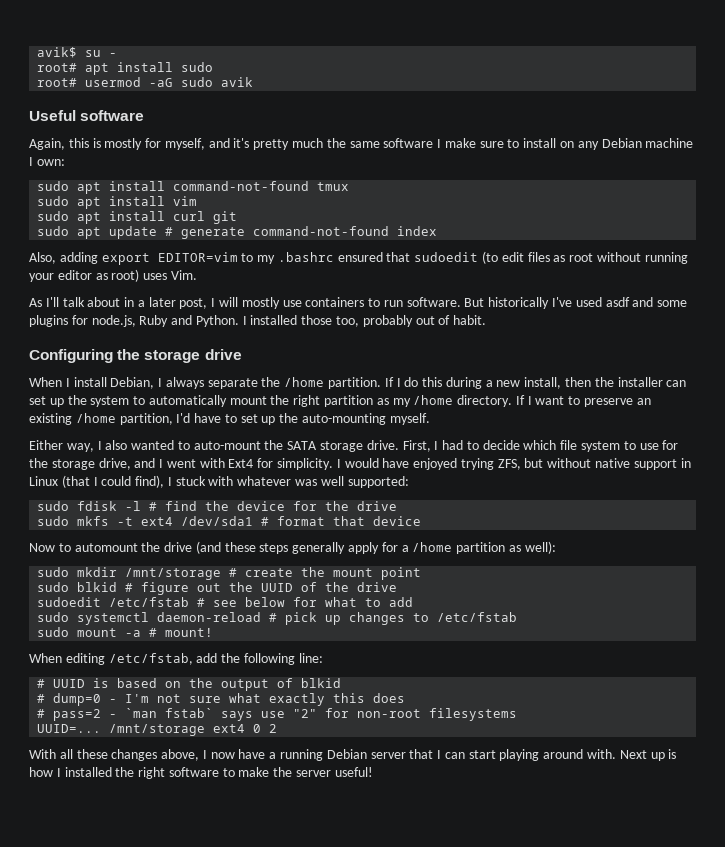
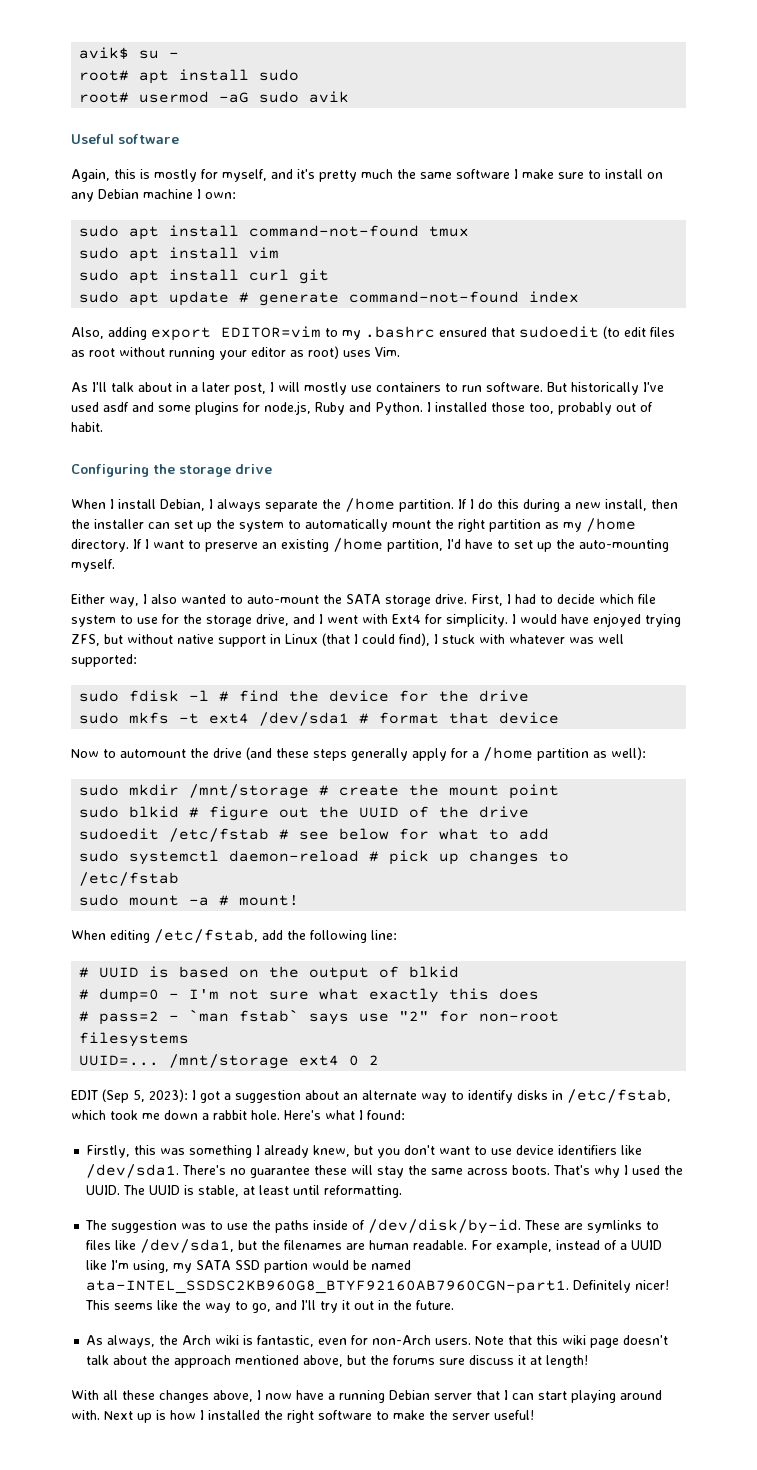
+ EDIT (Sep 5, 2023): I got a suggestion about an alternate way to identify disks in /etc/fstab, which took me down a rabbit hole. Here's what I found:
+ Firstly, this was something I already knew, but you don't want to use device identifiers like /dev/sda1. There's no guarantee these will stay the same across boots. That's why I used the UUID. The UUID is stable, at least until reformatting.
+ The suggestion was to use the paths inside of /dev/disk/by-id. These are symlinks to files like /dev/sda1, but the filenames are human readable. For example, instead of a UUID like I'm using, my SATA SSD partion would be named ata-INTEL_SSDSC2KB960G8_BTYF92160AB7960CGN-part1. Definitely nicer! This seems like the way to go, and I'll try it out in the future.
+ As always, the Arch wiki is fantastic, even for non-Arch users. Note that this wiki page doesn't talk about the approach mentioned above, but the forums sure discuss it at length!

